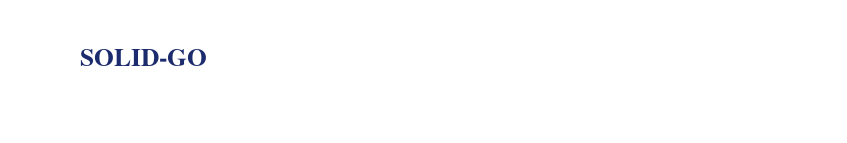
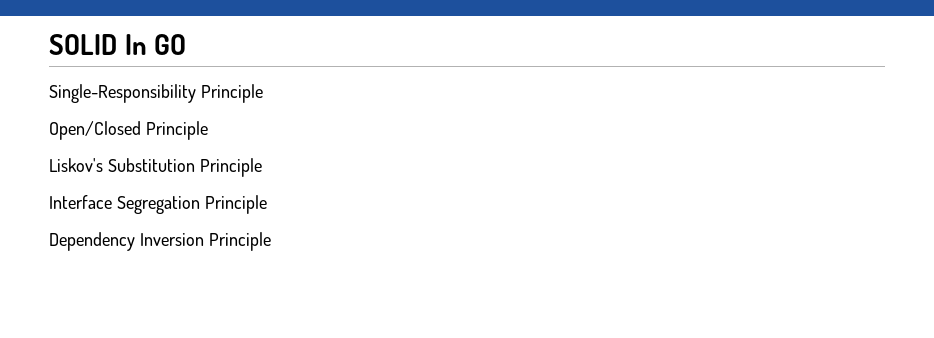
- SOLID-GO
+ SOLID In GO
+ Single-Responsibility Principle
+ Open/Closed Principle
+ Liskov's Substitution Principle
+ Interface Segregation Principle
+ Dependency Inversion Principle

